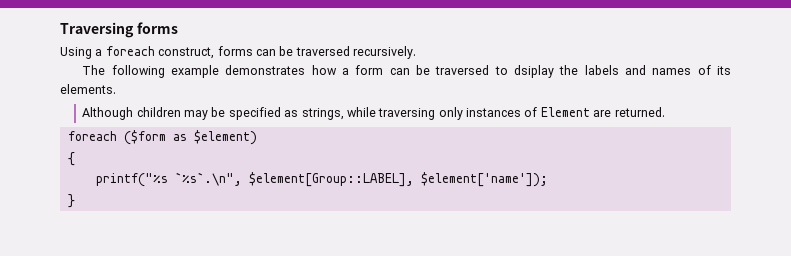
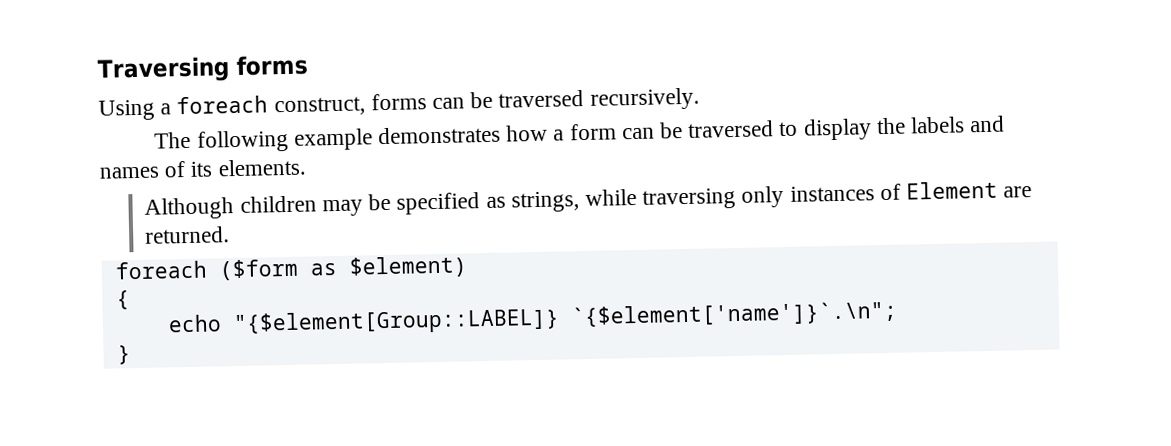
- The following example demonstrates how a form can be traversed to dsiplay the labels and names of its elements.
+ The following example demonstrates how a form can be traversed to display the labels and names of its elements.
- printf("%s `%s`.\n", $element[Group::LABEL], $element['name']);
+ echo "{$element[Group::LABEL]} `{$element['name']}`.\n";

